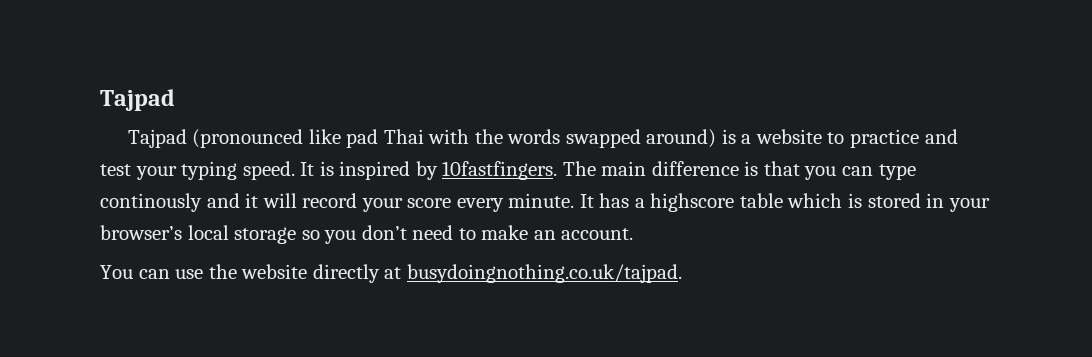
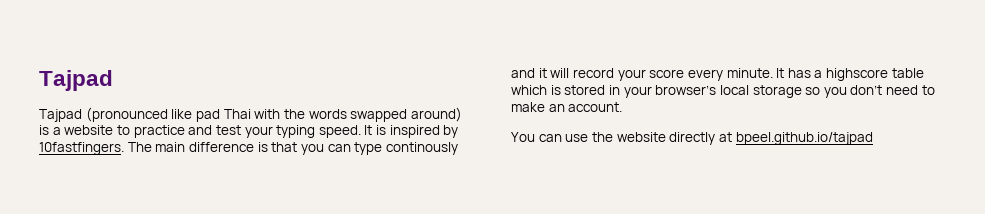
- You can use the website directly at busydoingnothing.co.uk/tajpad.
+ You can use the website directly at bpeel.github.io/tajpad

